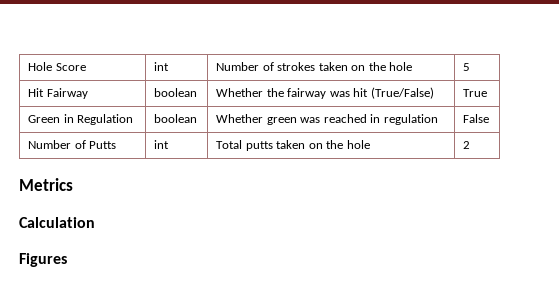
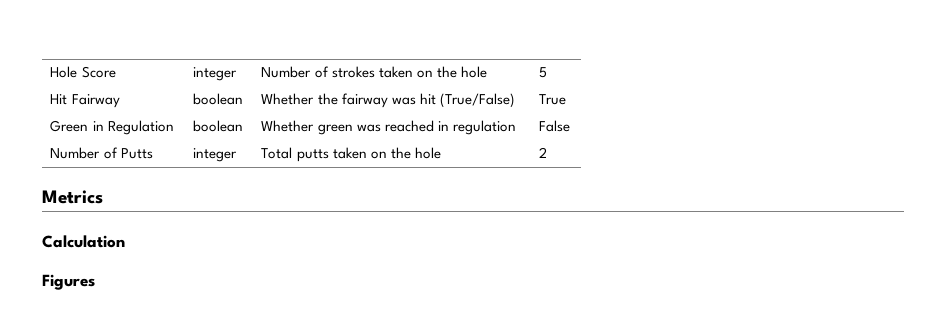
- Hole Score | int | Number of strokes taken on the hole | 5
+ Hole Score | integer | Number of strokes taken on the hole | 5
- Number of Putts | int | Total putts taken on the hole | 2
+ Number of Putts | integer | Total putts taken on the hole | 2

